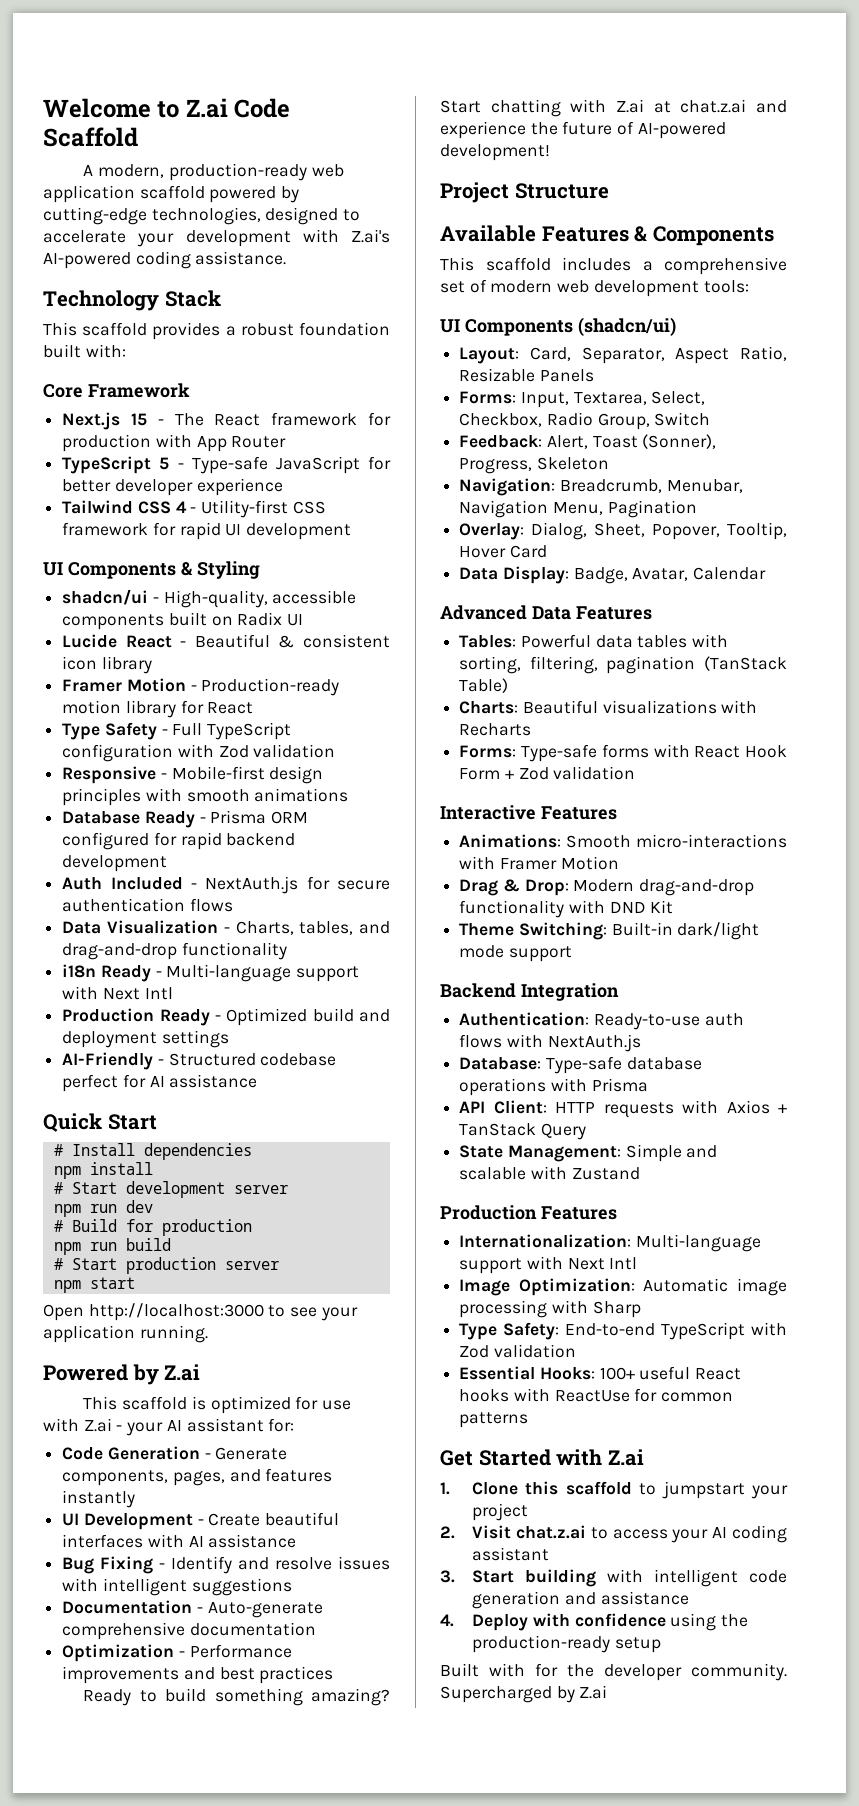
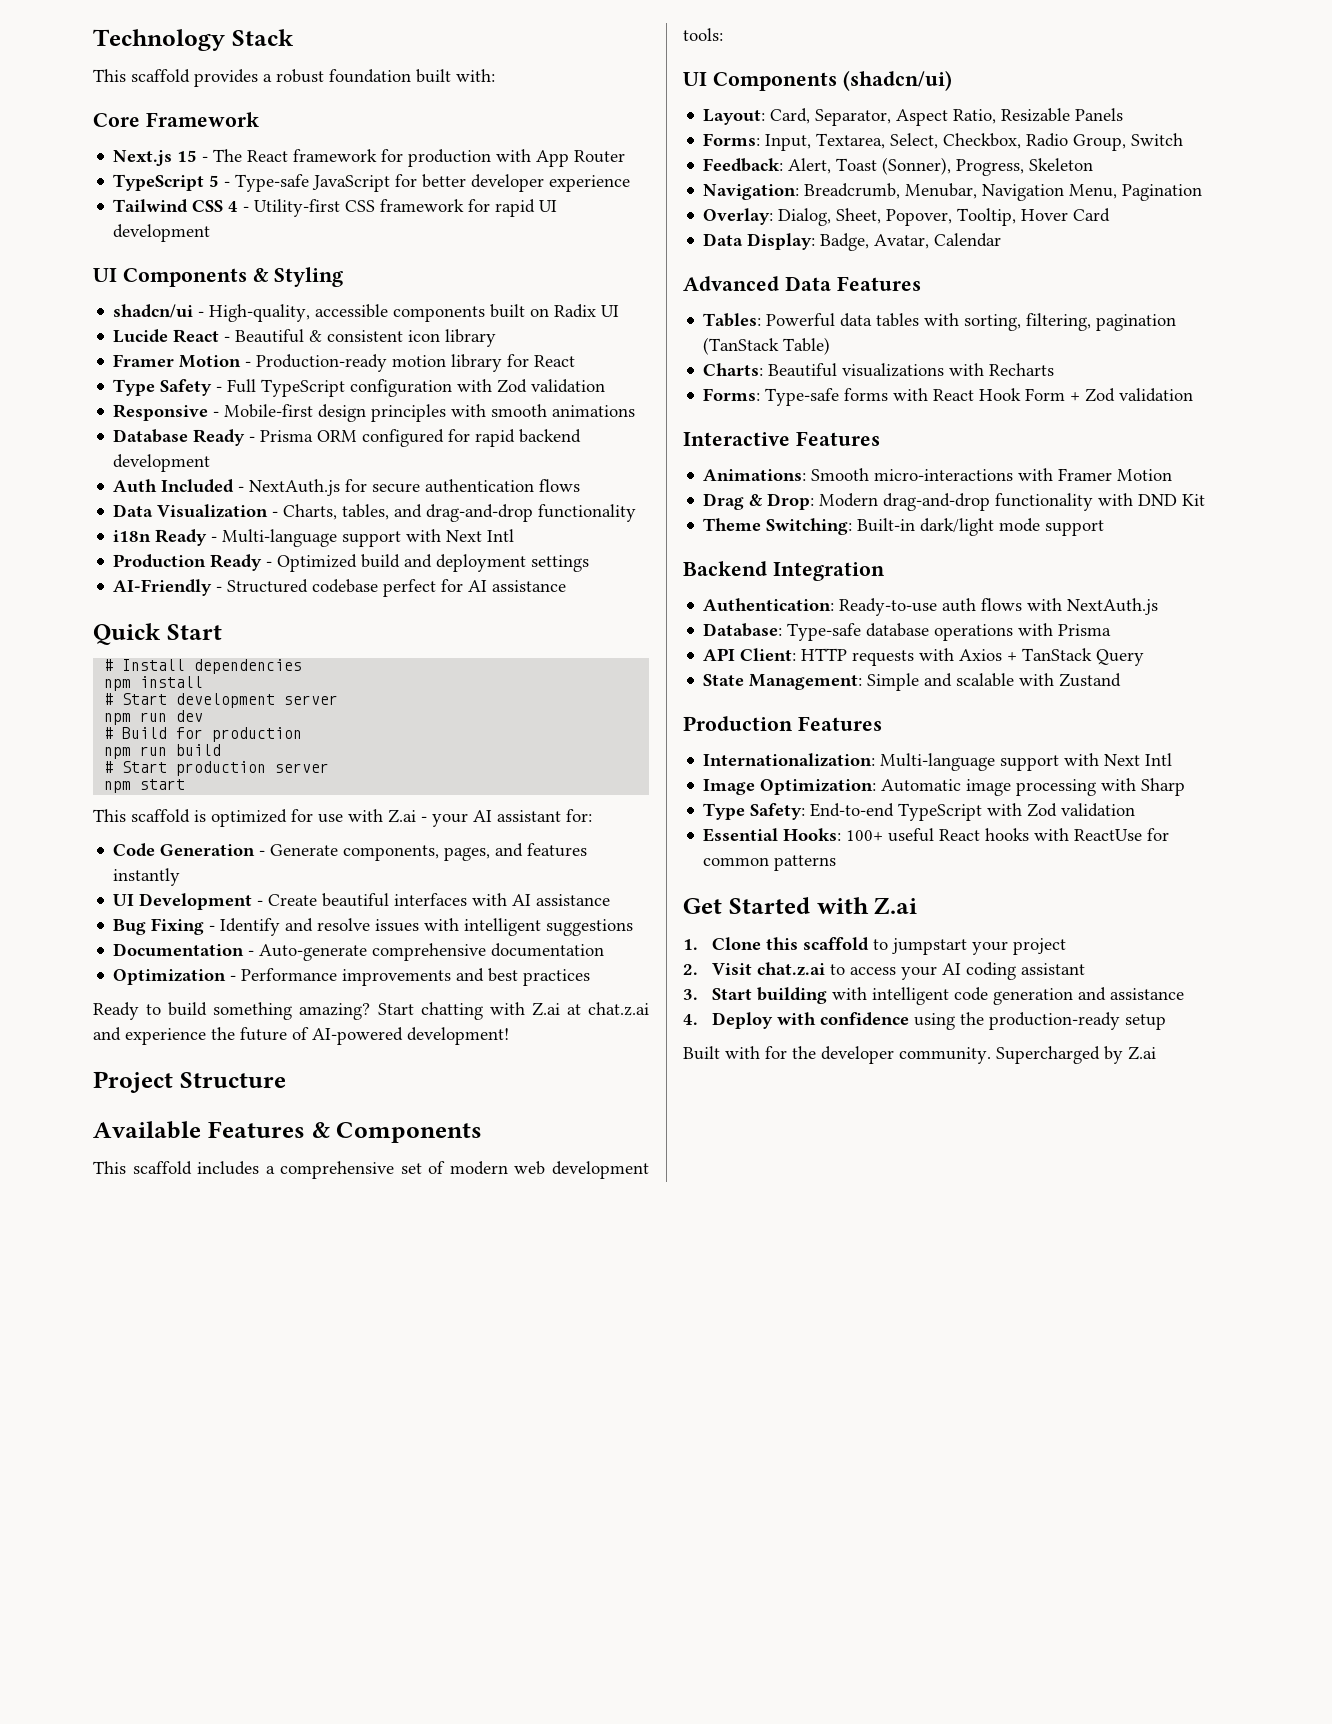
- Welcome to Z.ai Code Scaffold
- A modern, production-ready web application scaffold powered by cutting-edge technologies, designed to accelerate your development with Z.ai's AI-powered coding assistance.
- Open http://localhost:3000 to see your application running.
- Powered by Z.ai

